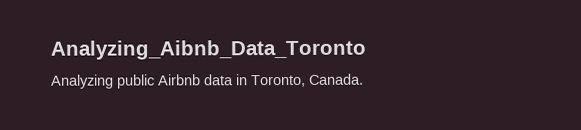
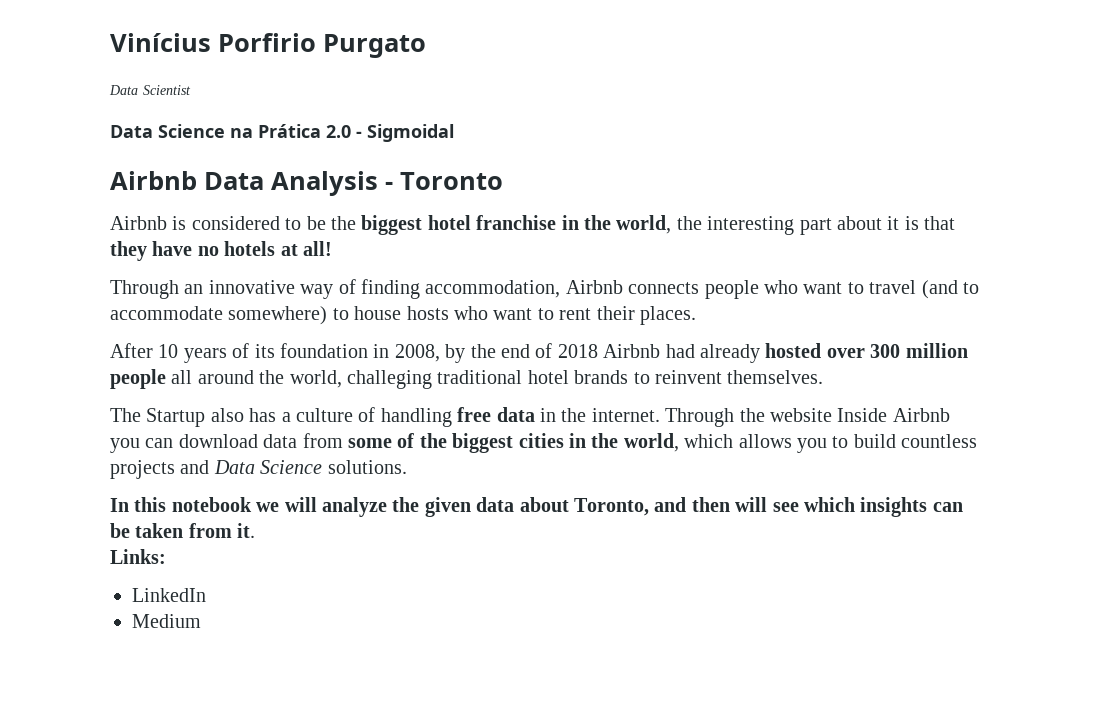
- Analyzing_Aibnb_Data_Toronto
- Analyzing public Airbnb data in Toronto, Canada.
+ Vinícius Porfirio Purgato
+ Data Scientist
+ Data Science na Prática 2.0 - Sigmoidal
+ Airbnb Data Analysis - Toronto
+ Airbnb is considered to be the biggest hotel franchise in the world, the interesting part about it is that they have no hotels at all!
+ Through an innovative way of finding accommodation, Airbnb connects people who want to travel (and to accommodate somewhere) to house hosts who want to rent their places.
+ After 10 years of its foundation in 2008, by the end of 2018 Airbnb had already hosted over 300 million people all around the world, challeging traditional hotel brands to reinvent themselves.
+ The Startup also has a culture of handling free data in the internet. Through the website Inside Airbnb you can download data from some of the biggest cities in the world, which allows you to build countless projects and Data Science solutions.
+ In this notebook we will analyze the given data about Toronto, and then will see which insights can be taken from it.
+ Links:
+ LinkedIn
+ Medium

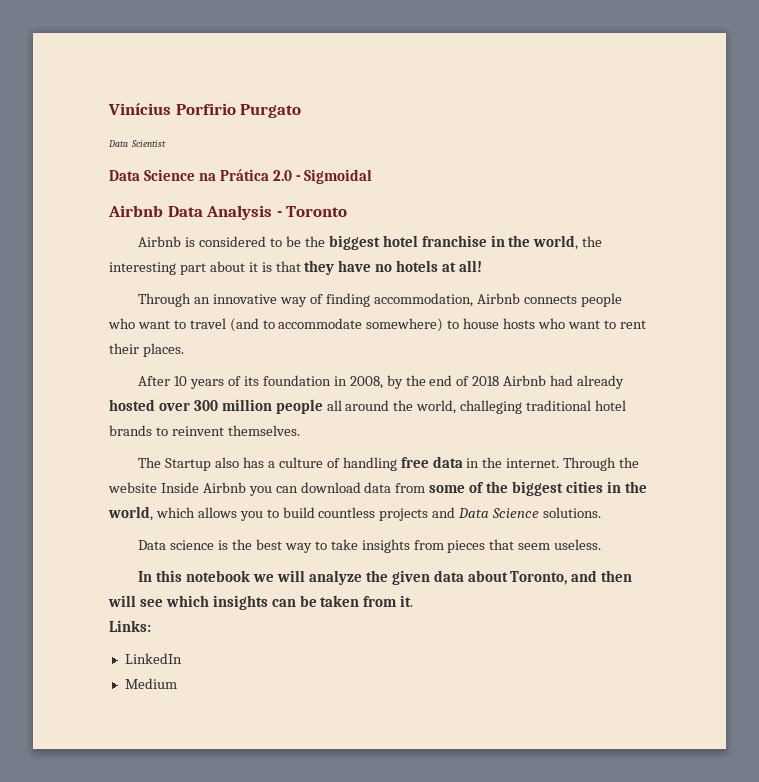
+ Data science is the best way to take insights from pieces that seem useless.

